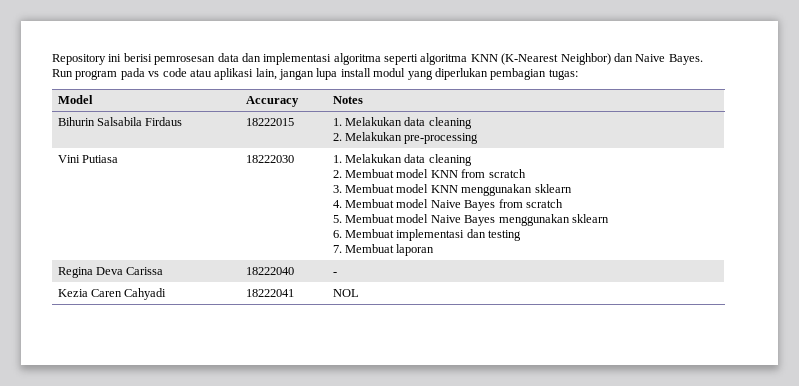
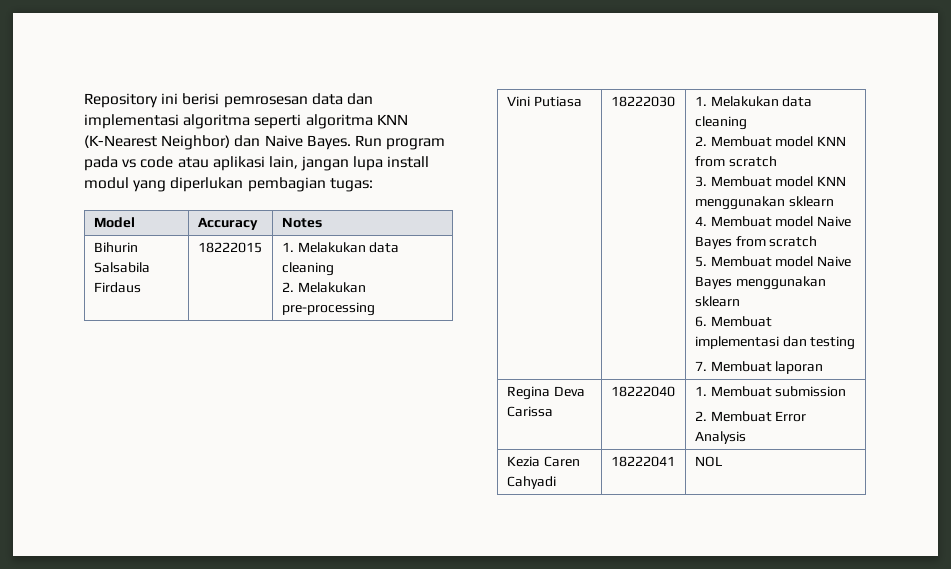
- Regina Deva Carissa | 18222040 | -
+ Regina Deva Carissa | 18222040 | 1. Membuat submission
+ 2. Membuat Error Analysis

